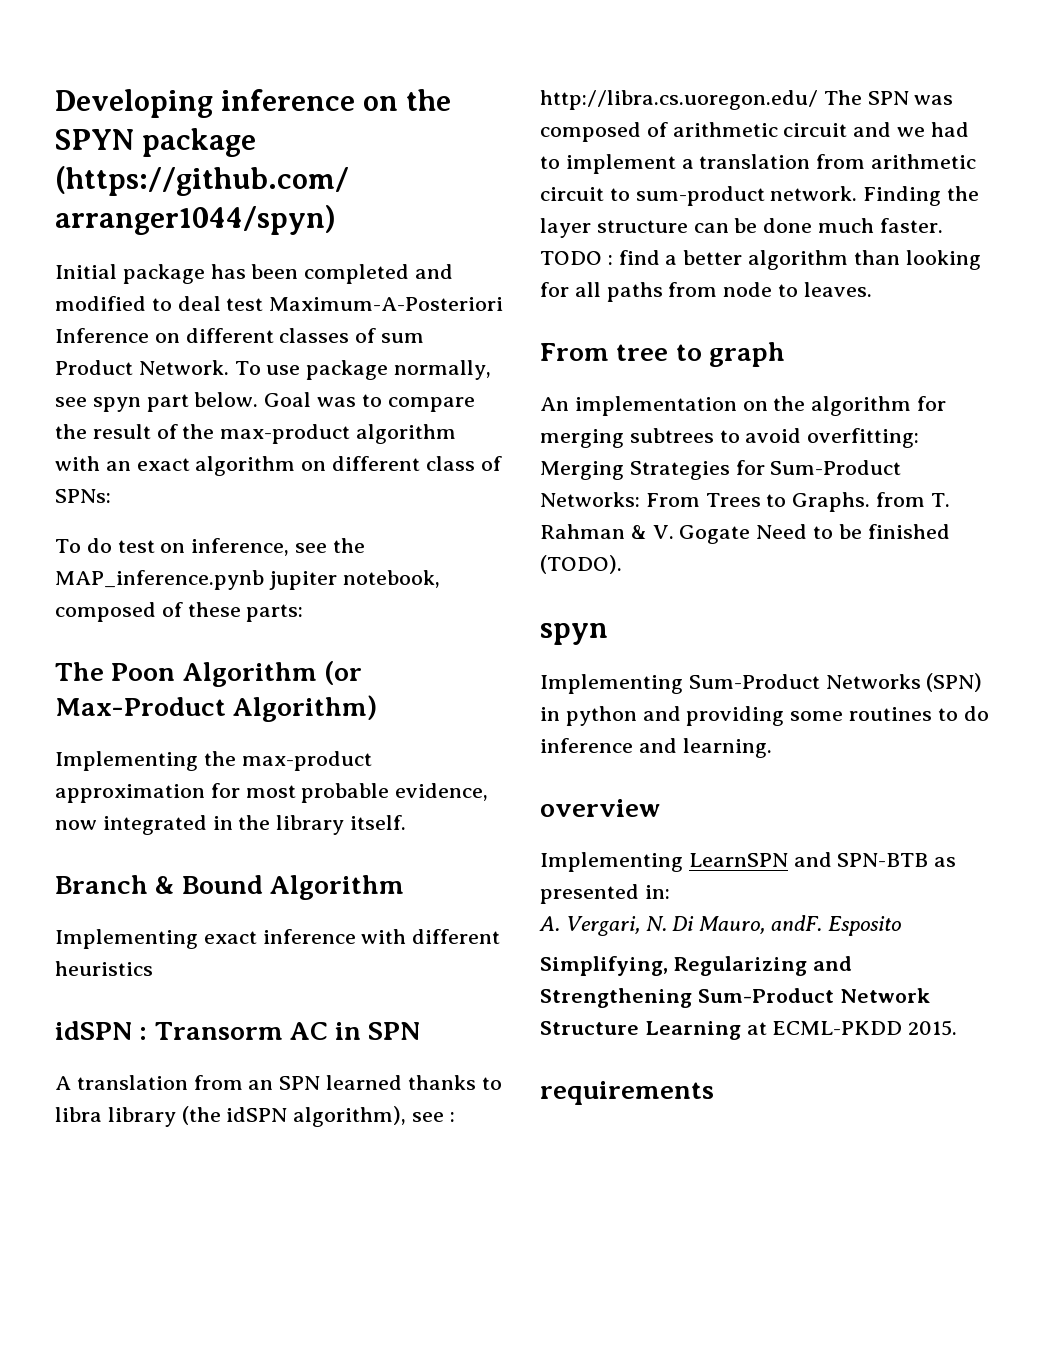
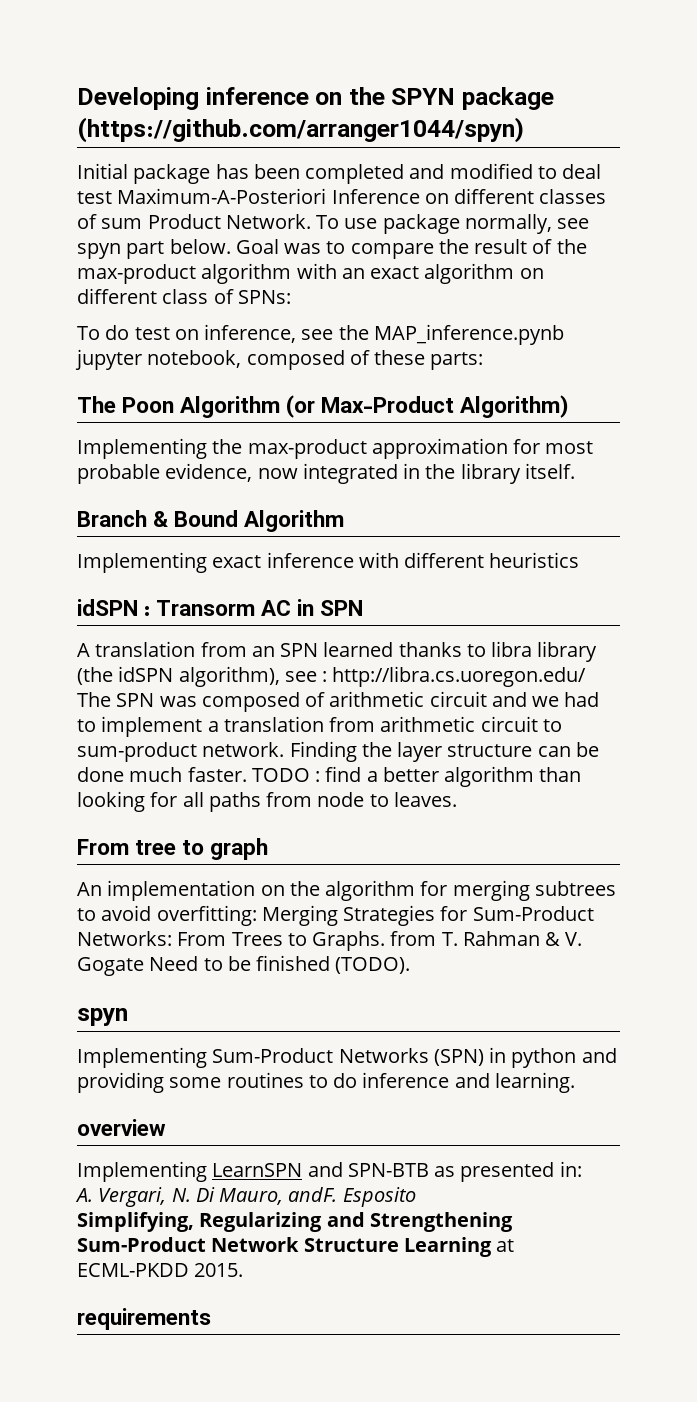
- To do test on inference, see the MAP_inference.pynb jupiter notebook, composed of these parts:
+ To do test on inference, see the MAP_inference.pynb jupyter notebook, composed of these parts:

